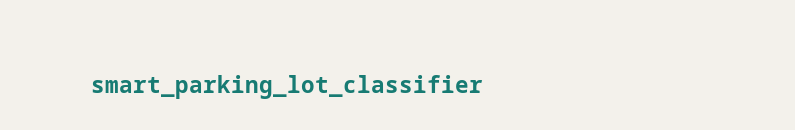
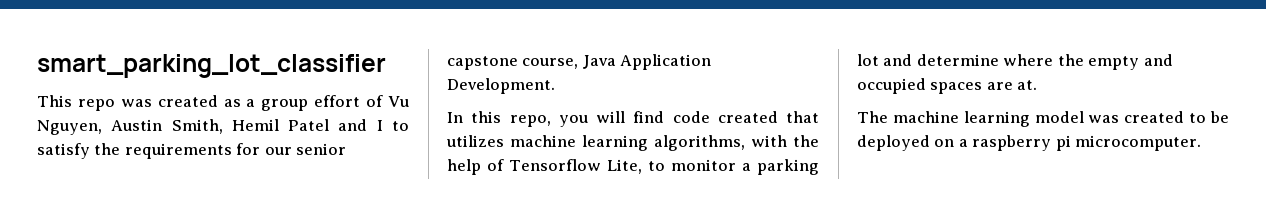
+ This repo was created as a group effort of Vu Nguyen, Austin Smith, Hemil Patel and I to satisfy the requirements for our senior capstone course, Java Application Development.
+ In this repo, you will find code created that utilizes machine learning algorithms, with the help of Tensorflow Lite, to monitor a parking lot and determine where the empty and occupied spaces are at.
+ The machine learning model was created to be deployed on a raspberry pi microcomputer.

